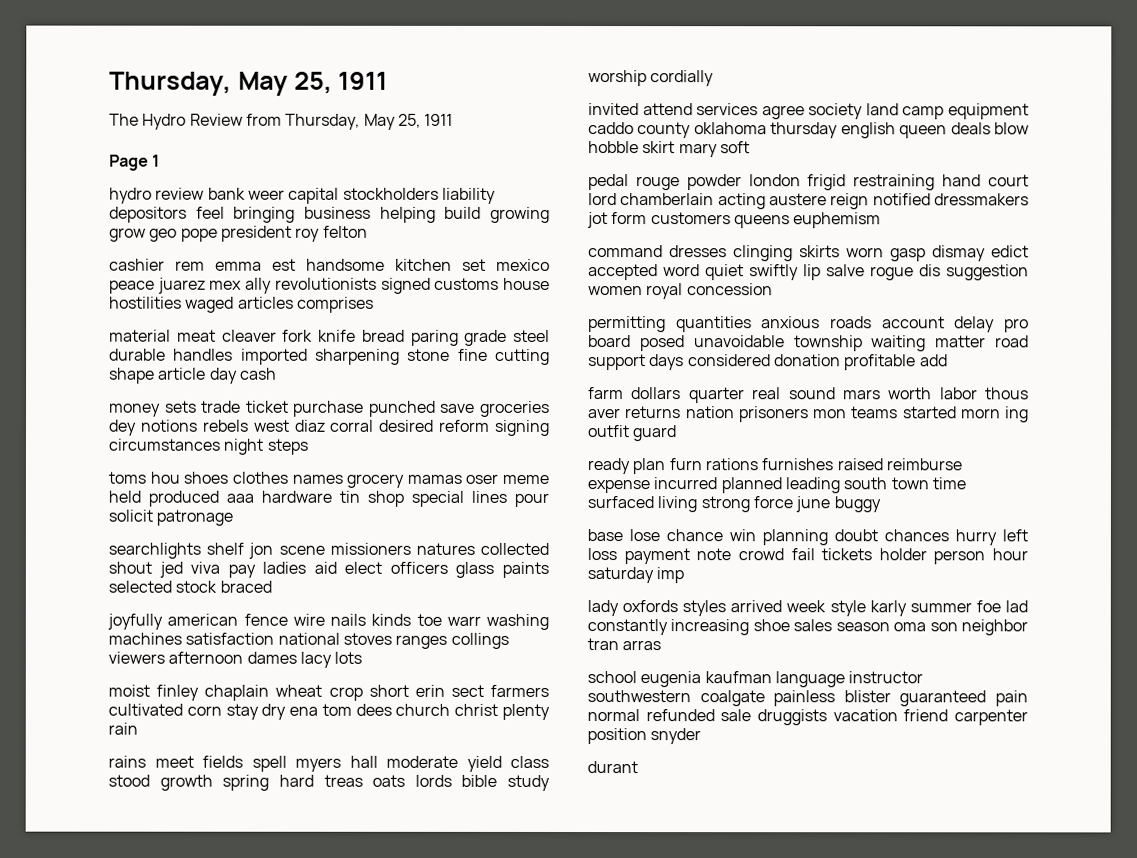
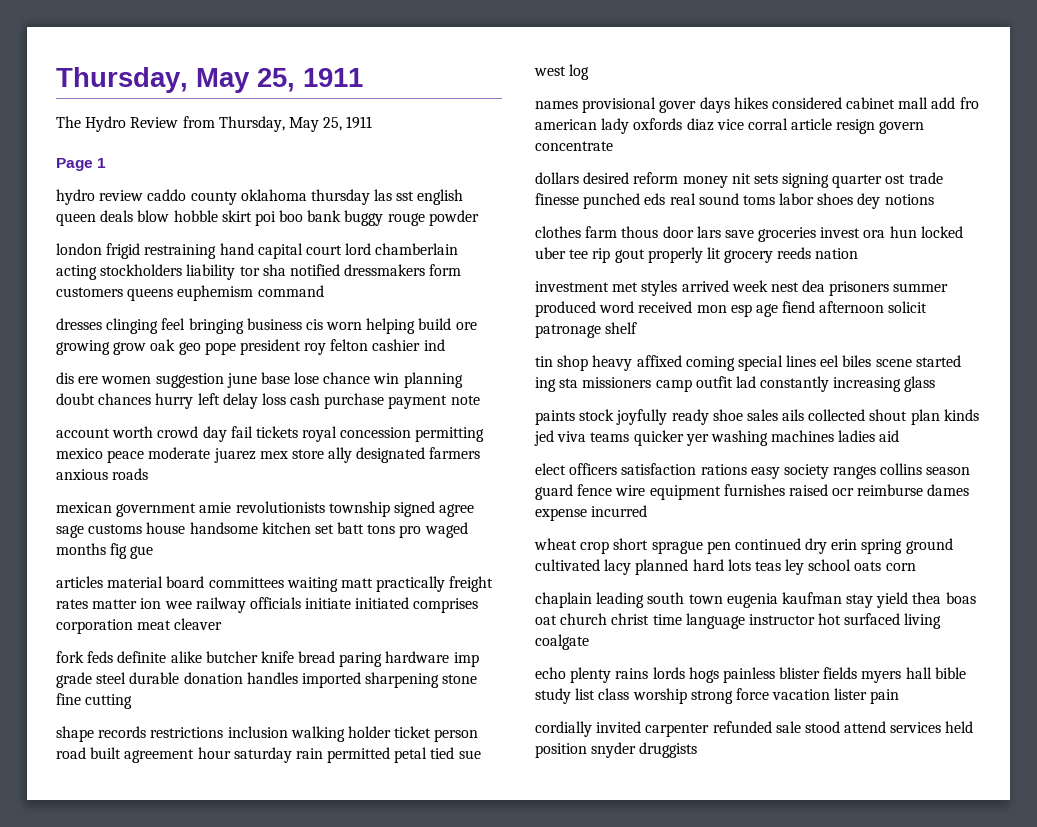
- hydro review bank weer capital stockholders liability depositors feel bringing business helping build growing grow geo pope president roy felton
- cashier rem emma est handsome kitchen set mexico peace juarez mex ally revolutionists signed customs house hostilities waged articles comprises
- material meat cleaver fork knife bread paring grade steel durable handles imported sharpening stone fine cutting shape article day cash
- money sets trade ticket purchase punched save groceries dey notions rebels west diaz corral desired reform signing circumstances night steps
- toms hou shoes clothes names grocery mamas oser meme held produced aaa hardware tin shop special lines pour solicit patronage
- searchlights shelf jon scene missioners natures collected shout jed viva pay ladies aid elect officers glass paints selected stock braced
- joyfully american fence wire nails kinds toe warr washing machines satisfaction national stoves ranges collings viewers afternoon dames lacy lots
- moist finley chaplain wheat crop short erin sect farmers cultivated corn stay dry ena tom dees church christ plenty rain
- rains meet fields spell myers hall moderate yield class stood growth spring hard treas oats lords bible study worship cordially
- invited attend services agree society land camp equipment caddo county oklahoma thursday english queen deals blow hobble skirt mary soft
- pedal rouge powder london frigid restraining hand court lord chamberlain acting austere reign notified dressmakers jot form customers queens euphemism
- command dresses clinging skirts worn gasp dismay edict accepted word quiet swiftly lip salve rogue dis suggestion women royal concession
- permitting quantities anxious roads account delay pro board posed unavoidable township waiting matter road support days considered donation profitable add
- farm dollars quarter real sound mars worth labor thous aver returns nation prisoners mon teams started morn ing outfit guard
- ready plan furn rations furnishes raised reimburse expense incurred planned leading south town time surfaced living strong force june buggy
- base lose chance win planning doubt chances hurry left loss payment note crowd fail tickets holder person hour saturday imp
- lady oxfords styles arrived week style karly summer foe lad constantly increasing shoe sales season oma son neighbor tran arras
- school eugenia kaufman language instructor southwestern coalgate painless blister guaranteed pain normal refunded sale druggists vacation friend carpenter position snyder
- durant
+ hydro review caddo county oklahoma thursday las sst english queen deals blow hobble skirt poi boo bank buggy rouge powder
+ london frigid restraining hand capital court lord chamberlain acting stockholders liability tor sha notified dressmakers form customers queens euphemism command
+ dresses clinging feel bringing business cis worn helping build ore growing grow oak geo pope president roy felton cashier ind
+ dis ere women suggestion june base lose chance win planning doubt chances hurry left delay loss cash purchase payment note
+ account worth crowd day fail tickets royal concession permitting mexico peace moderate juarez mex store ally designated farmers anxious roads
+ mexican government amie revolutionists township signed agree sage customs house handsome kitchen set batt tons pro waged months fig gue
+ articles material board committees waiting matt practically freight rates matter ion wee railway officials initiate initiated comprises corporation meat cleaver
+ fork feds definite alike butcher knife bread paring hardware imp grade steel durable donation handles imported sharpening stone fine cutting
+ shape records restrictions inclusion walking holder ticket person road built agreement hour saturday rain permitted petal tied sue west log
+ names provisional gover days hikes considered cabinet mall add fro american lady oxfords diaz vice corral article resign govern concentrate
+ dollars desired reform money nit sets signing quarter ost trade finesse punched eds real sound toms labor shoes dey notions
+ clothes farm thous door lars save groceries invest ora hun locked uber tee rip gout properly lit grocery reeds nation
+ investment met styles arrived week nest dea prisoners summer produced word received mon esp age fiend afternoon solicit patronage shelf
+ tin shop heavy affixed coming special lines eel biles scene started ing sta missioners camp outfit lad constantly increasing glass
+ paints stock joyfully ready shoe sales ails collected shout plan kinds jed viva teams quicker yer washing machines ladies aid
+ elect officers satisfaction rations easy society ranges collins season guard fence wire equipment furnishes raised ocr reimburse dames expense incurred
+ wheat crop short sprague pen continued dry erin spring ground cultivated lacy planned hard lots teas ley school oats corn
+ chaplain leading south town eugenia kaufman stay yield thea boas oat church christ time language instructor hot surfaced living coalgate
+ echo plenty rains lords hogs painless blister fields myers hall bible study list class worship strong force vacation lister pain
+ cordially invited carpenter refunded sale stood attend services held position snyder druggists

